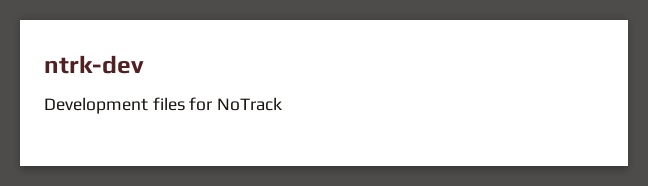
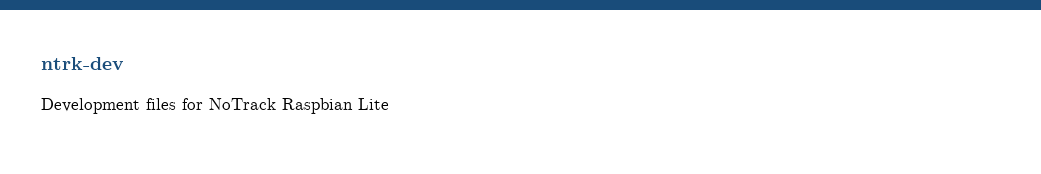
- Development files for NoTrack
+ Development files for NoTrack Raspbian Lite

